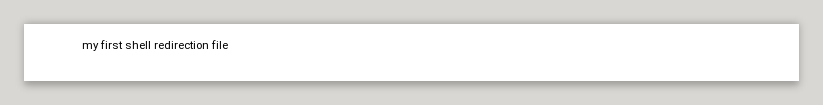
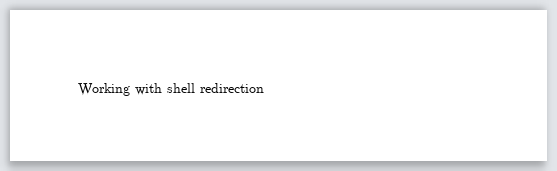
- my first shell redirection file
+ Working with shell redirection

